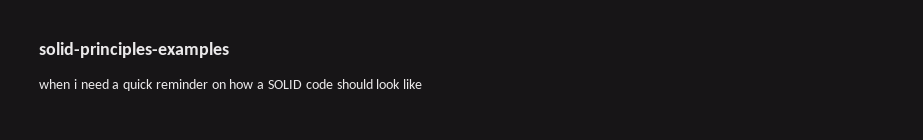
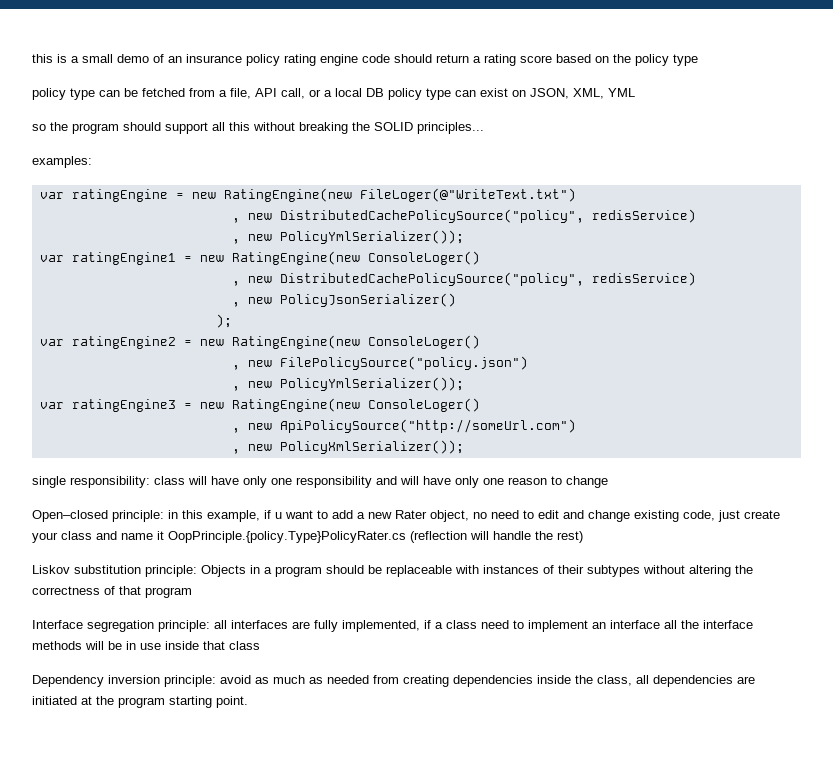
- solid-principles-examples
- when i need a quick reminder on how a SOLID code should look like
+ this is a small demo of an insurance policy rating engine code should return a rating score based on the policy type
+ policy type can be fetched from a file, API call, or a local DB policy type can exist on JSON, XML, YML
+ so the program should support all this without breaking the SOLID principles...
+ examples:
+ var ratingEngine = new RatingEngine(new FileLoger(@"WriteText.txt")
+ , new DistributedCachePolicySource("policy", redisService)
+ , new PolicyYmlSerializer());
+ var ratingEngine1 = new RatingEngine(new ConsoleLoger()
+ , new DistributedCachePolicySource("policy", redisService)
+ , new PolicyJsonSerializer()
+ );
+ var ratingEngine2 = new RatingEngine(new ConsoleLoger()
+ , new FilePolicySource("policy.json")
+ , new PolicyYmlSerializer());
+ var ratingEngine3 = new RatingEngine(new ConsoleLoger()
+ , new ApiPolicySource("http://someUrl.com")
+ , new PolicyXmlSerializer());
+ single responsibility: class will have only one responsibility and will have only one reason to change
+ Open–closed principle: in this example, if u want to add a new Rater object, no need to edit and change existing code, just create your class and name it OopPrinciple.{policy.Type}PolicyRater.cs (reflection will handle the rest)
+ Liskov substitution principle: Objects in a program should be replaceable with instances of their subtypes without altering the correctness of that program
+ Interface segregation principle: all interfaces are fully implemented, if a class need to implement an interface all the interface methods will be in use inside that class
+ Dependency inversion principle: avoid as much as needed from creating dependencies inside the class, all dependencies are initiated at the program starting point.

